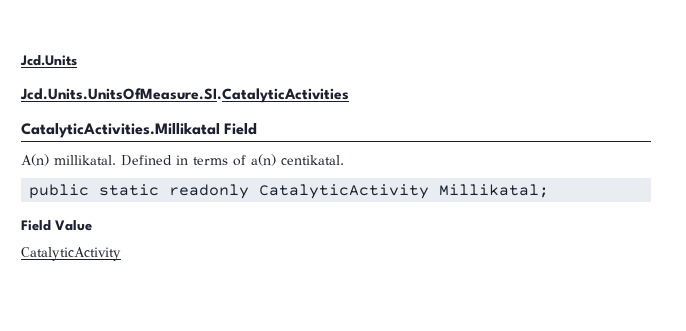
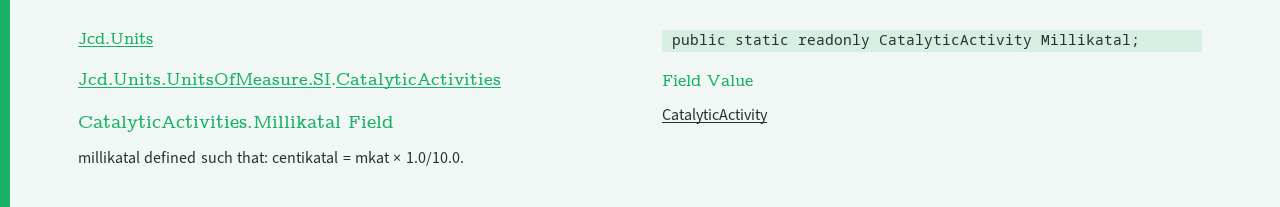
- A(n) millikatal. Defined in terms of a(n) centikatal.
+ millikatal defined such that: centikatal = mkat × 1.0/10.0.

